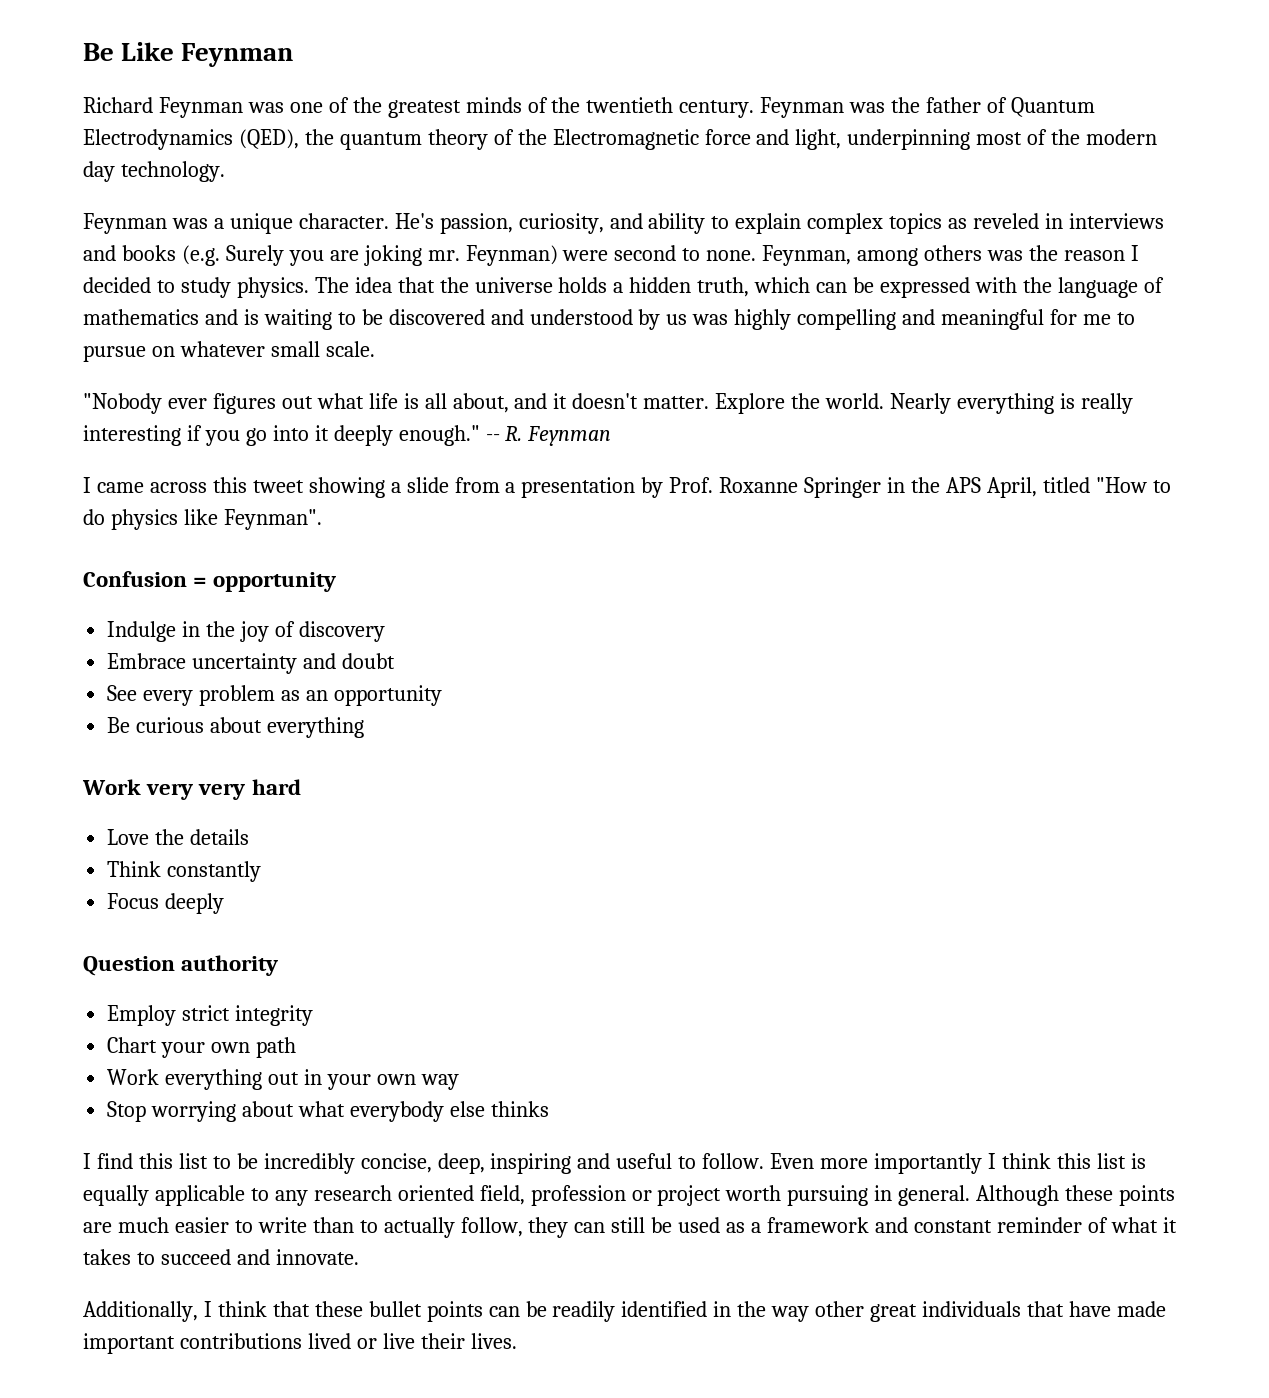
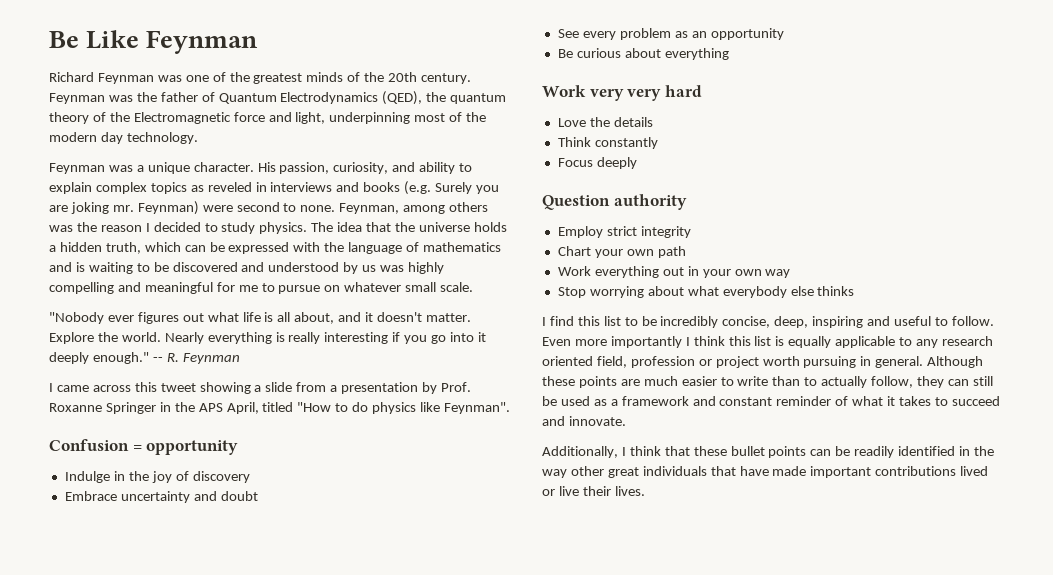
- Richard Feynman was one of the greatest minds of the twentieth century.
+ Richard Feynman was one of the greatest minds of the 20th century.
- He's passion, curiosity, and ability to explain complex topics as reveled in interviews and books (e.g. Surely you are joking mr.
+ His passion, curiosity, and ability to explain complex topics as reveled in interviews and books (e.g. Surely you are joking mr.

